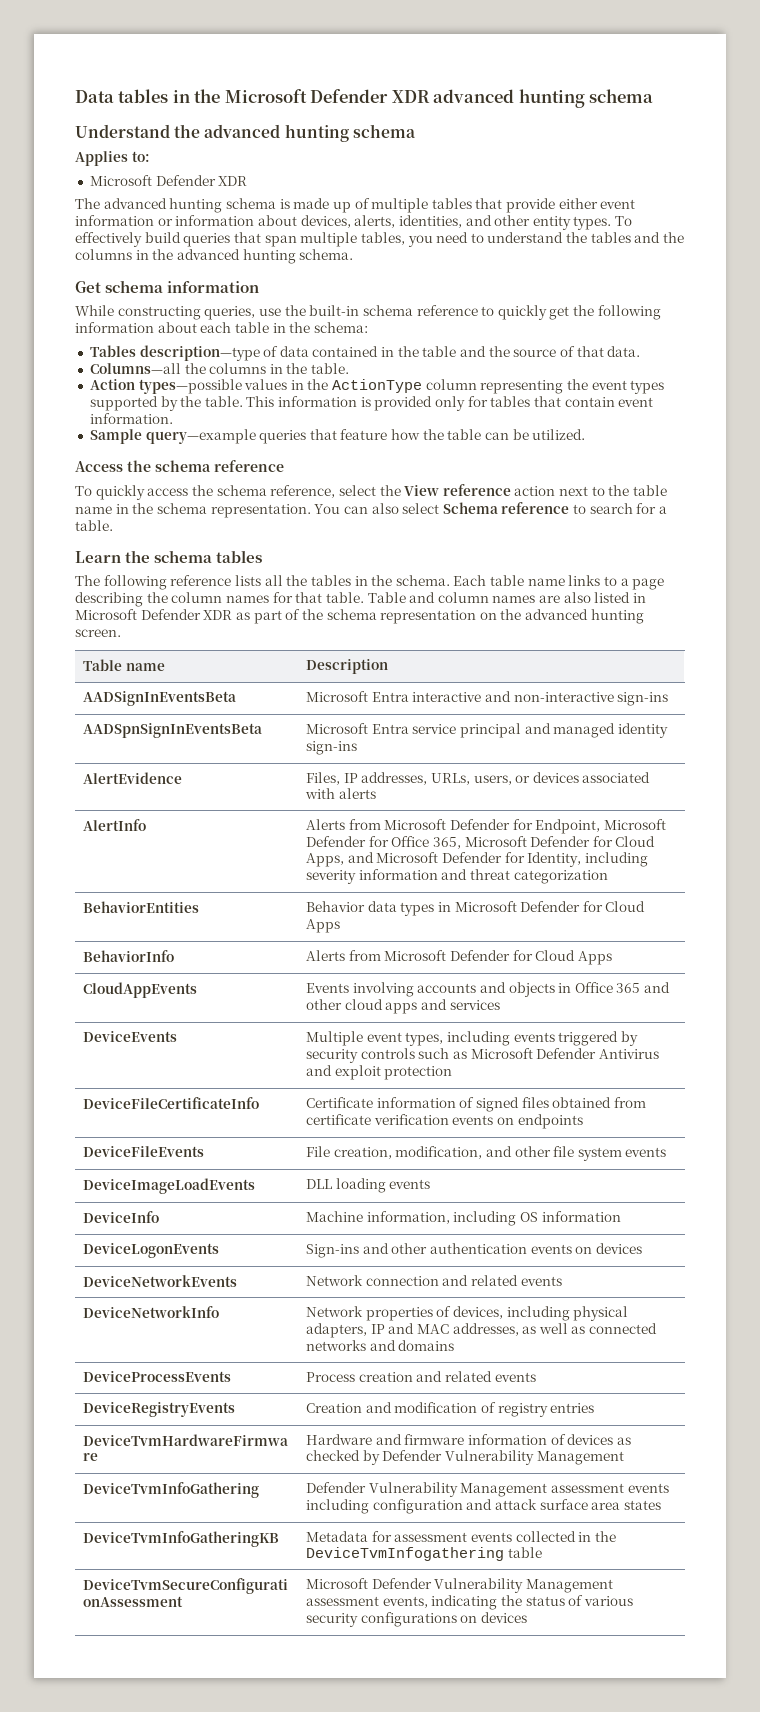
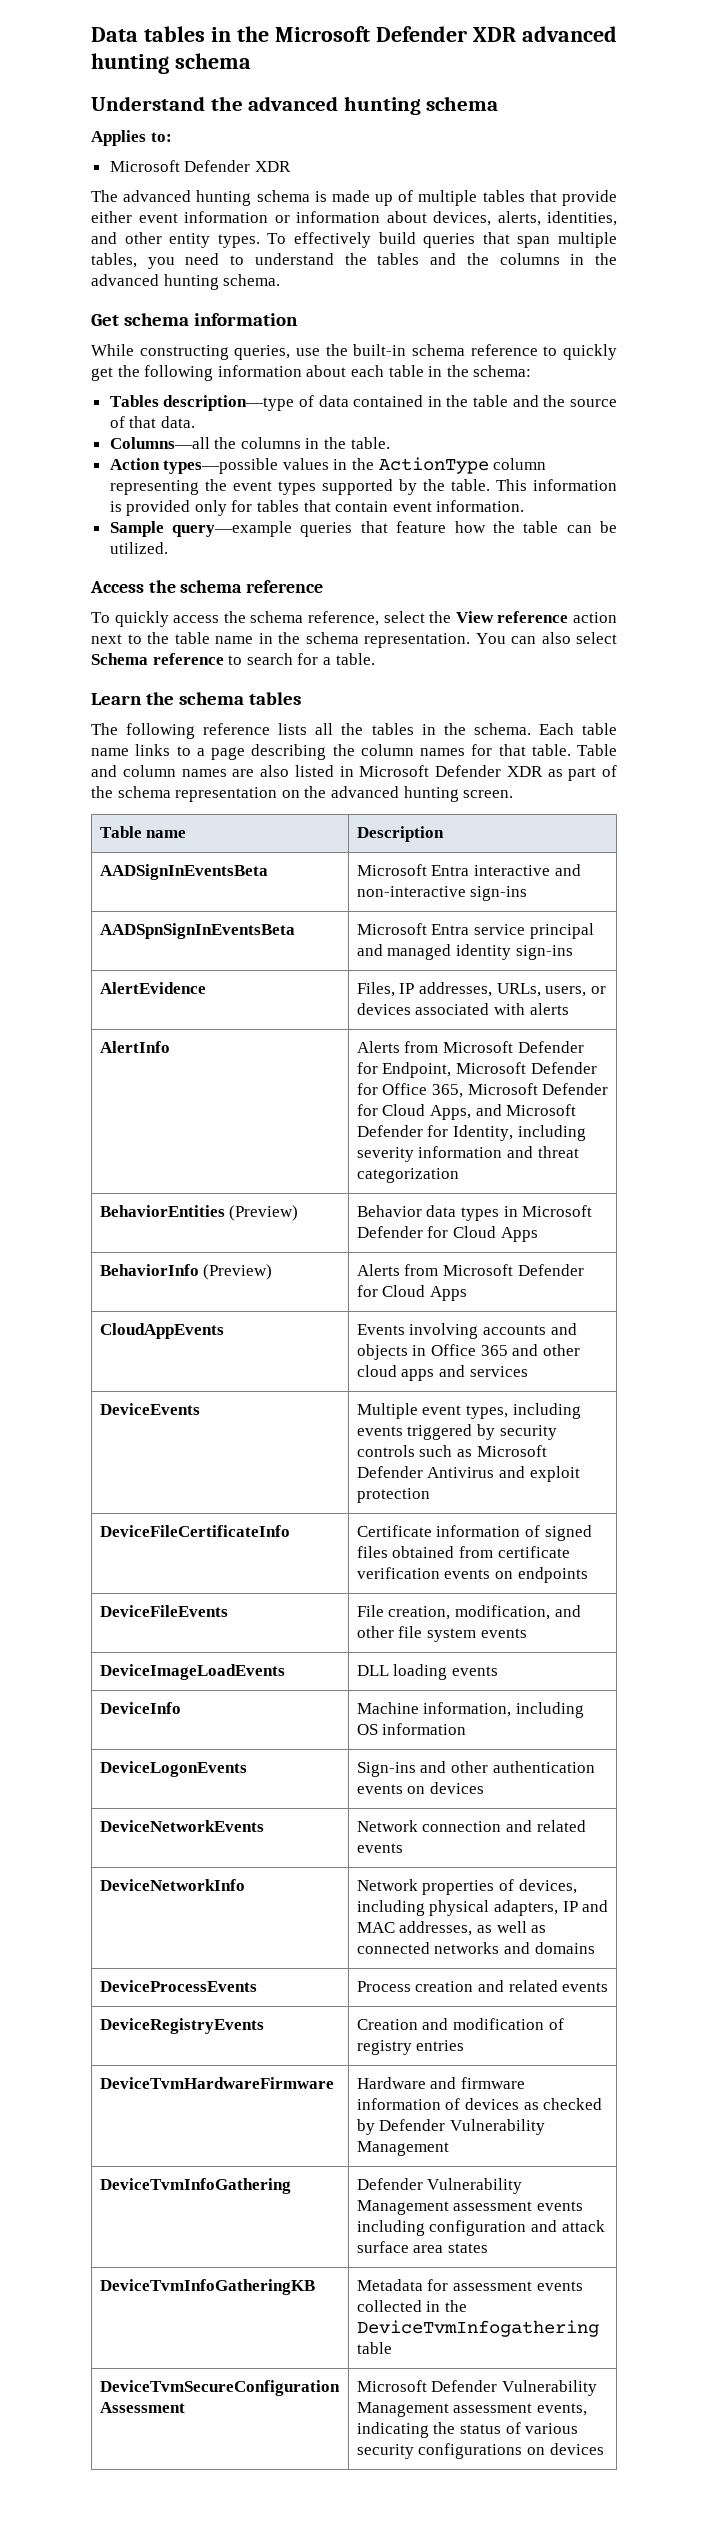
- BehaviorEntities | Behavior data types in Microsoft Defender for Cloud Apps
+ BehaviorEntities (Preview) | Behavior data types in Microsoft Defender for Cloud Apps
- BehaviorInfo | Alerts from Microsoft Defender for Cloud Apps
+ BehaviorInfo (Preview) | Alerts from Microsoft Defender for Cloud Apps

